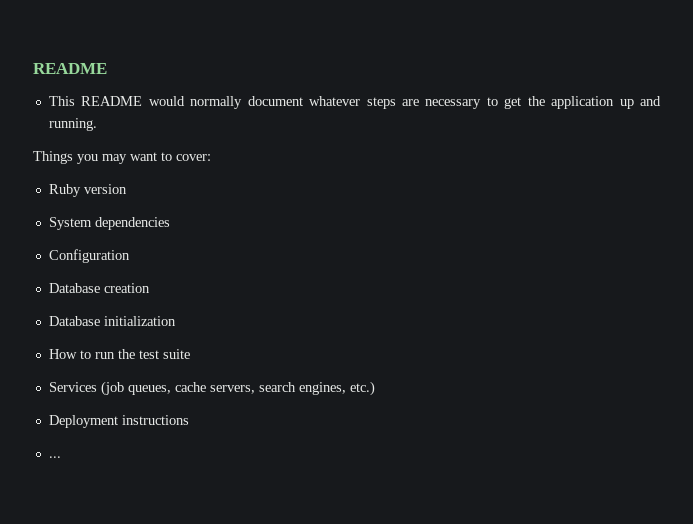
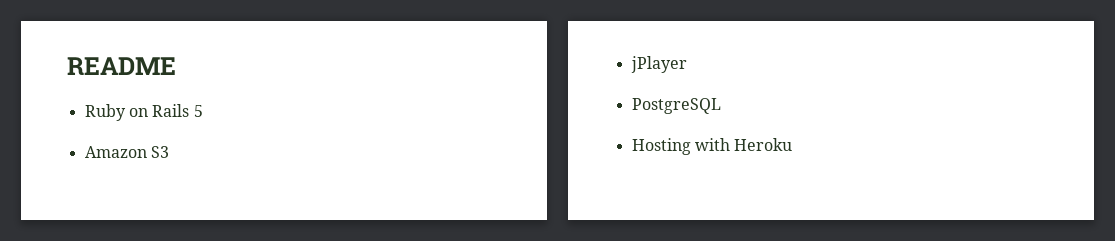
- This README would normally document whatever steps are necessary to get the application up and running.
- Things you may want to cover:
- Ruby version
- System dependencies
- Configuration
- Database creation
- Database initialization
- How to run the test suite
- Services (job queues, cache servers, search engines, etc.)
- Deployment instructions
- ...
+ Ruby on Rails 5
+ Amazon S3
+ jPlayer
+ PostgreSQL
+ Hosting with Heroku

